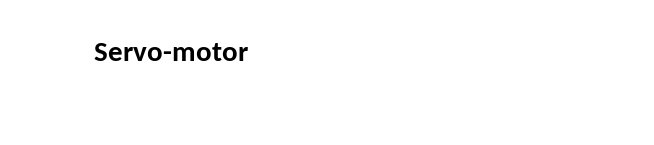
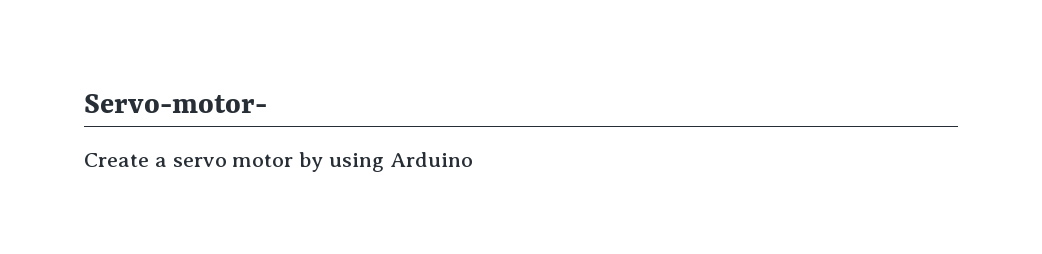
- Servo-motor
+ Servo-motor-
+ Create a servo motor by using Arduino

